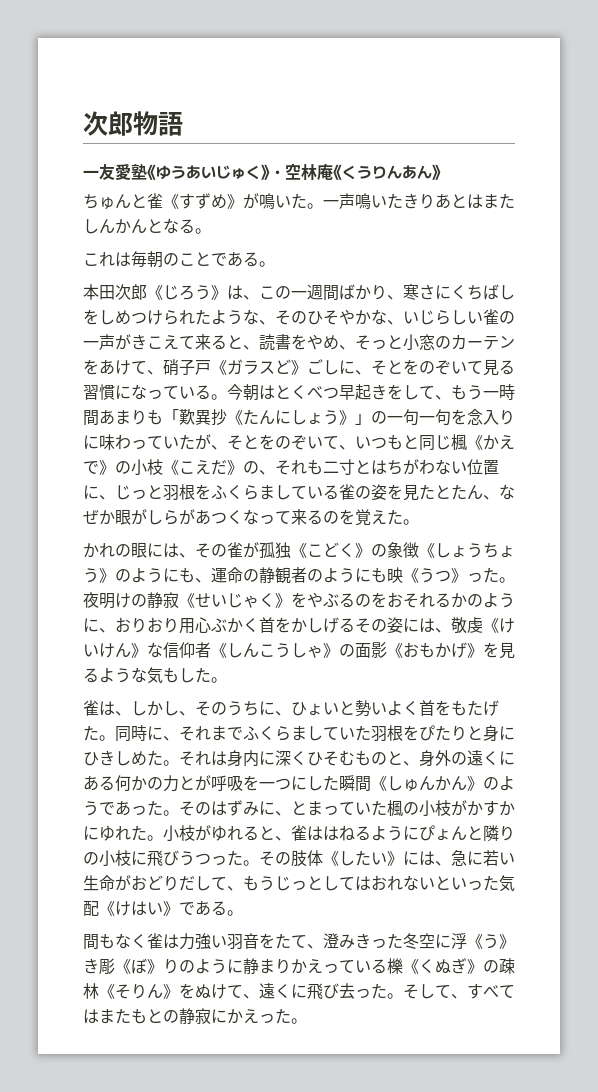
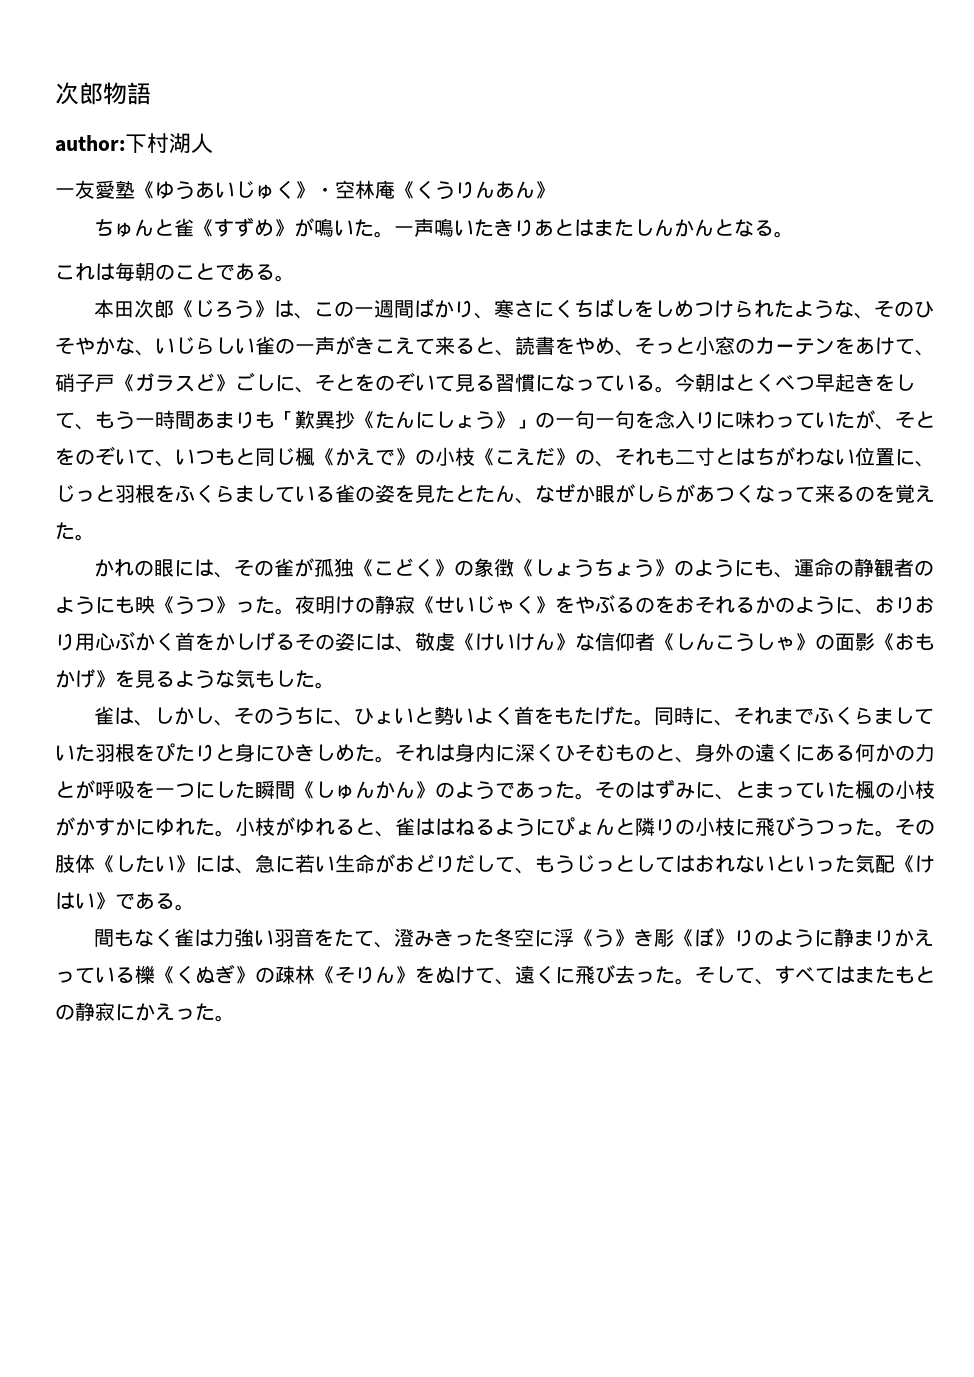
+ author:下村湖人

